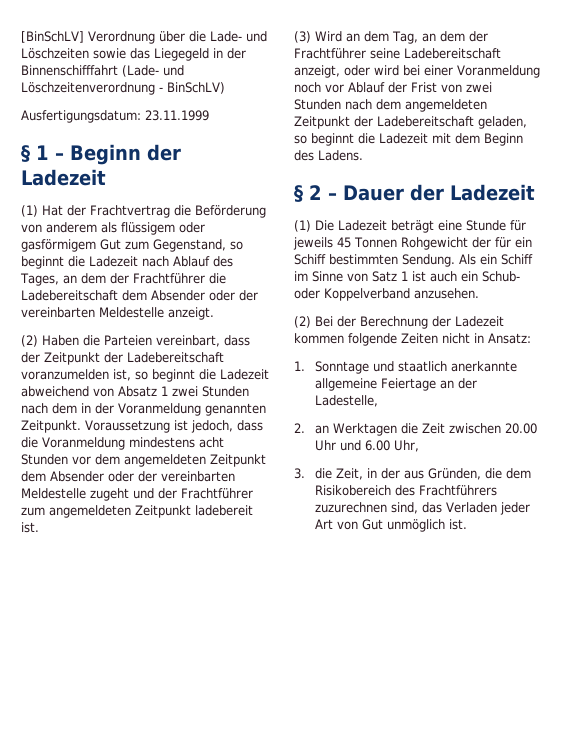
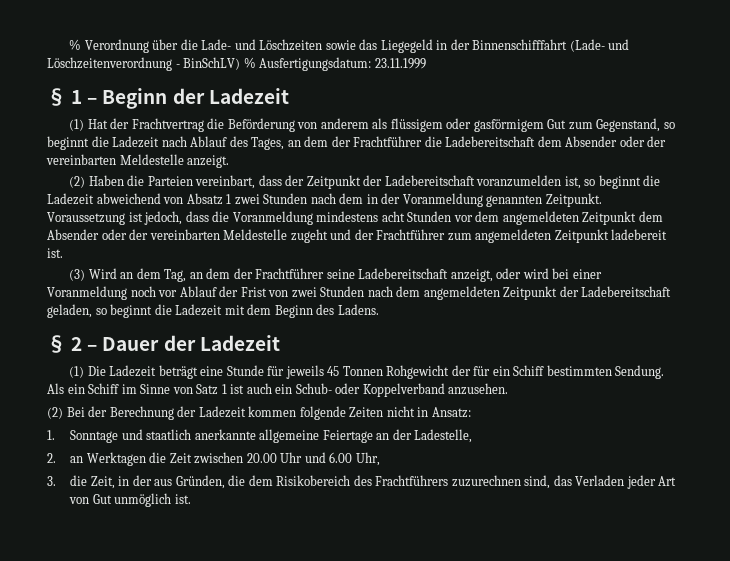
- [BinSchLV] Verordnung über die Lade- und Löschzeiten sowie das Liegegeld in der Binnenschifffahrt (Lade- und Löschzeitenverordnung - BinSchLV)
- Ausfertigungsdatum: 23.11.1999
+ % Verordnung über die Lade- und Löschzeiten sowie das Liegegeld in der Binnenschifffahrt (Lade- und Löschzeitenverordnung - BinSchLV) % Ausfertigungsdatum: 23.11.1999

